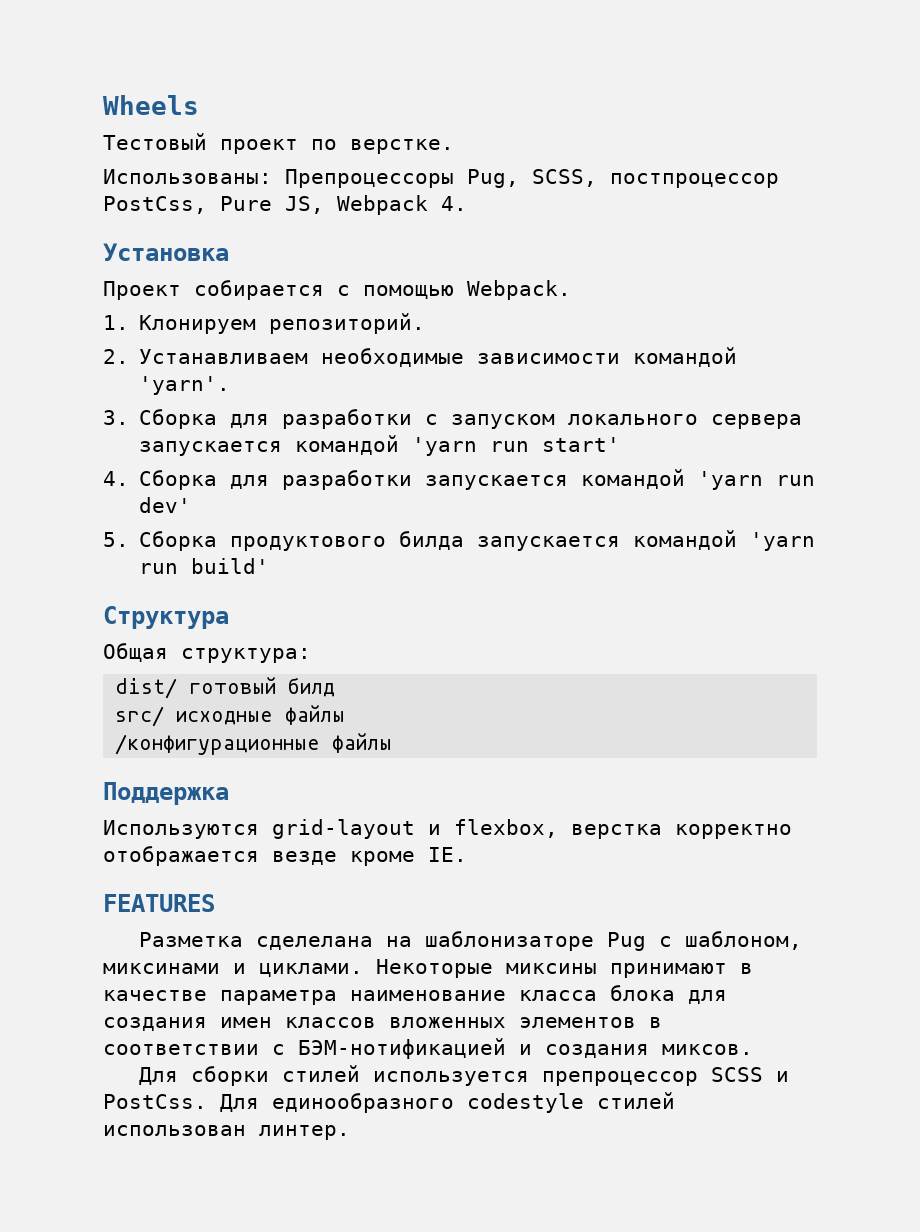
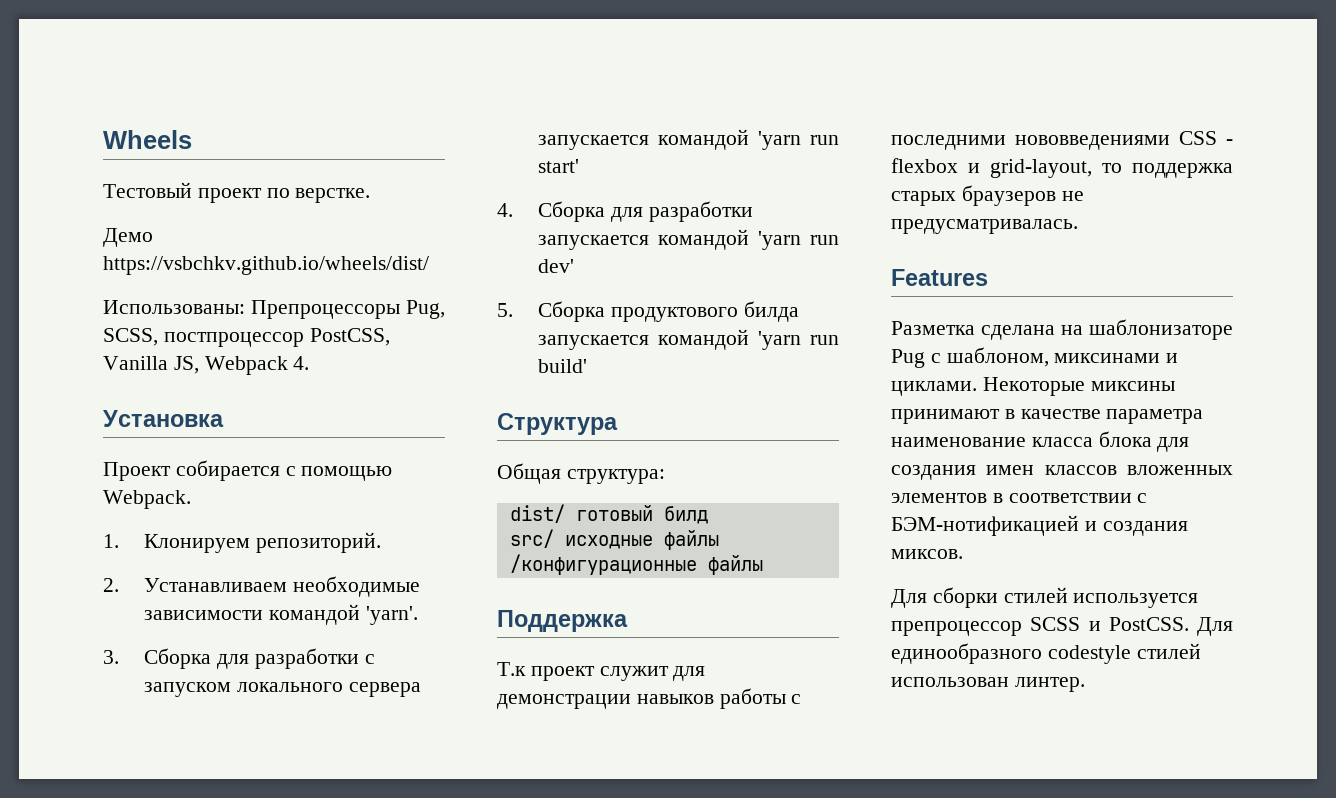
+ Демо https://vsbchkv.github.io/wheels/dist/
- Использованы: Препроцессоры Pug, SCSS, постпроцессор PostCss, Pure JS, Webpack 4.
+ Использованы: Препроцессоры Pug, SCSS, постпроцессор PostCSS, Vanilla JS, Webpack 4.
- Используются grid-layout и flexbox, верстка корректно отображается везде кроме IE.
- FEATURES
+ Т.к проект служит для демонстрации навыков работы с последними нововведениями CSS - flexbox и grid-layout, то поддержка старых браузеров не предусматривалась.
+ Features
- Разметка сделелана на шаблонизаторе Pug с шаблоном, миксинами и циклами.
+ Разметка сделана на шаблонизаторе Pug с шаблоном, миксинами и циклами.
- Для сборки стилей используется препроцессор SCSS и PostCss.
+ Для сборки стилей используется препроцессор SCSS и PostCSS.

